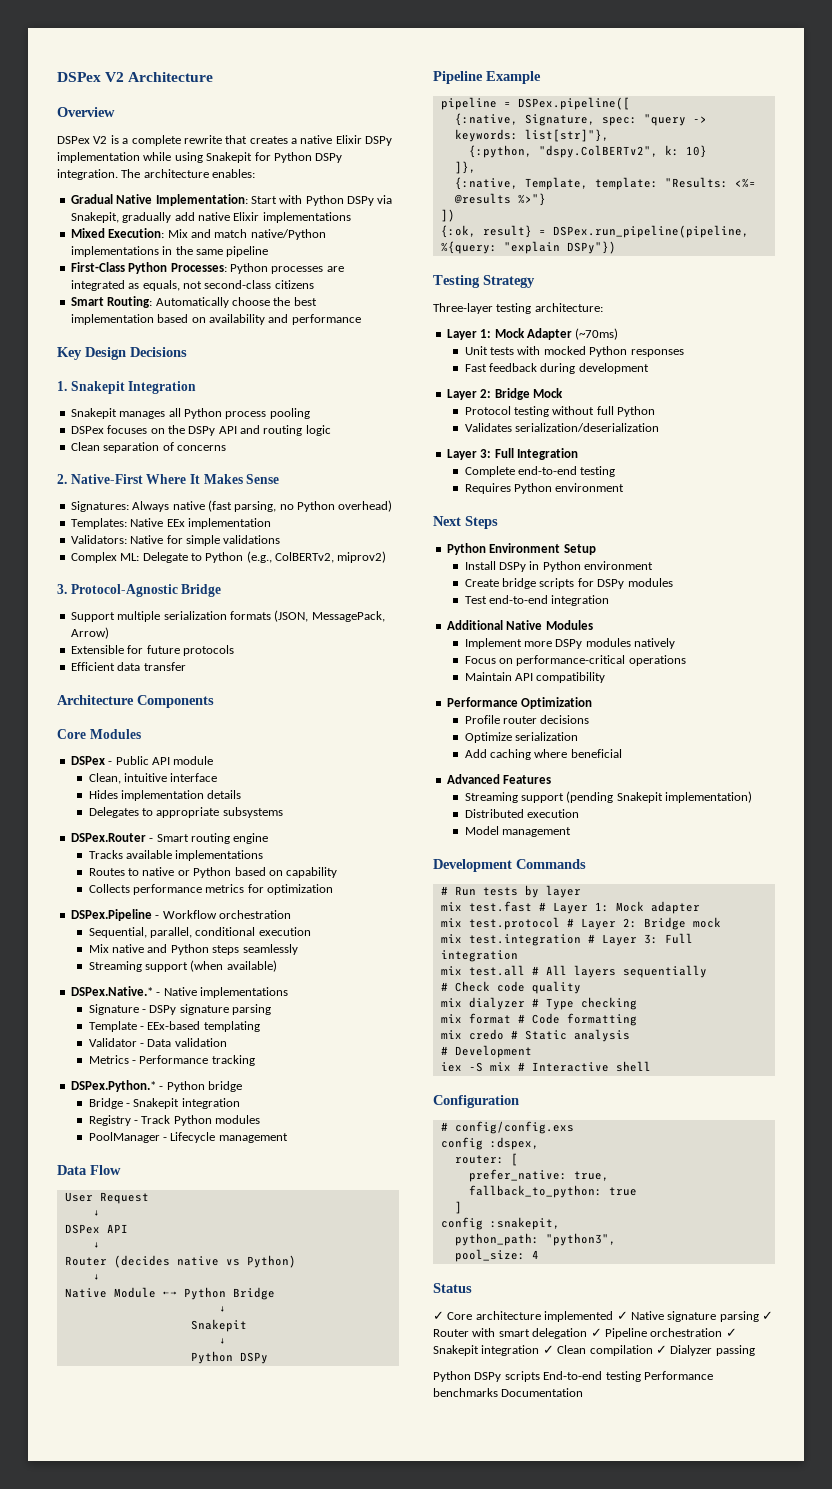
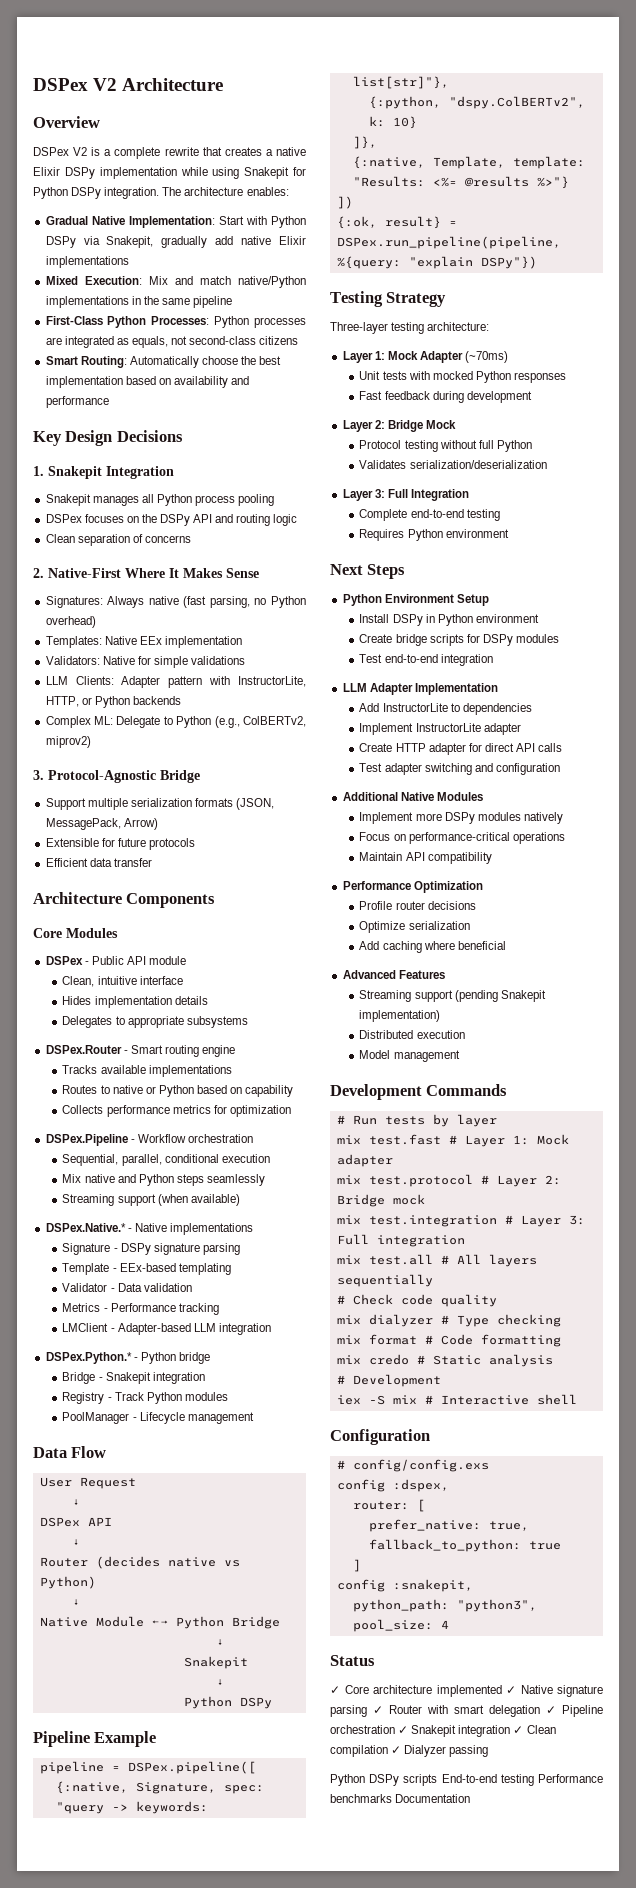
+ LLM Clients: Adapter pattern with InstructorLite, HTTP, or Python backends
+ LMClient - Adapter-based LLM integration
+ LLM Adapter Implementation
+ Add InstructorLite to dependencies
+ Implement InstructorLite adapter
+ Create HTTP adapter for direct API calls
+ Test adapter switching and configuration

